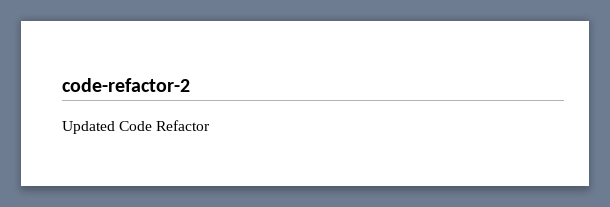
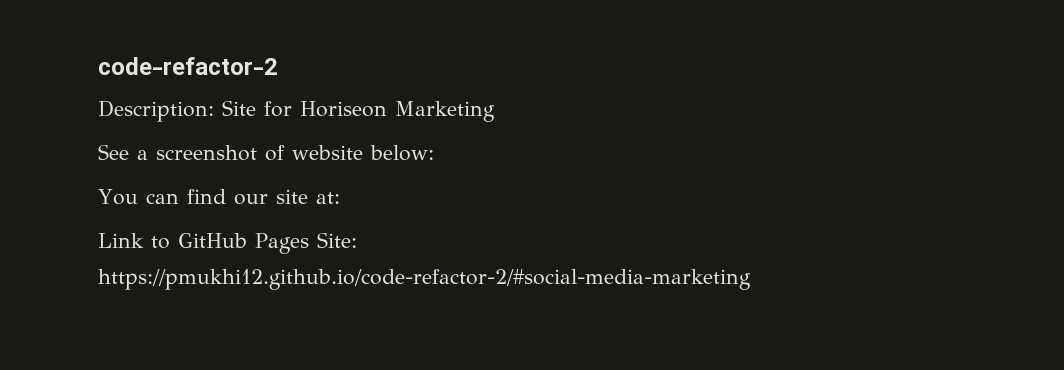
- Updated Code Refactor
+ Description: Site for Horiseon Marketing
+ See a screenshot of website below:
+ You can find our site at:
+ Link to GitHub Pages Site: https://pmukhi12.github.io/code-refactor-2/#social-media-marketing

